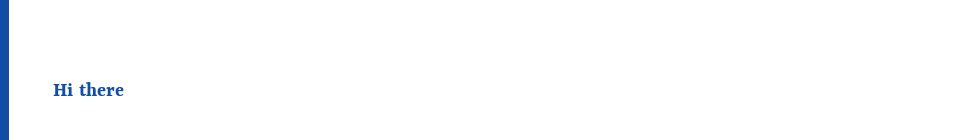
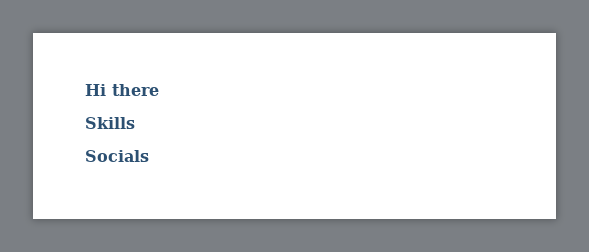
+ Skills
+ Socials

